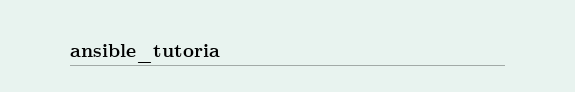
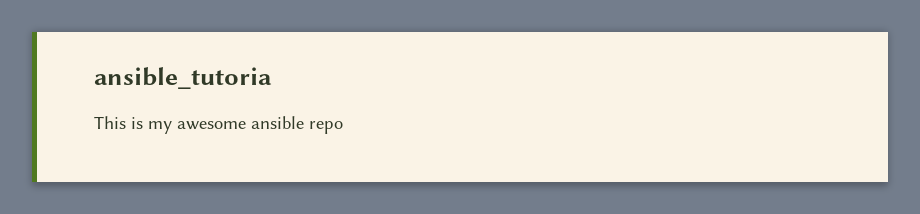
+ This is my awesome ansible repo

